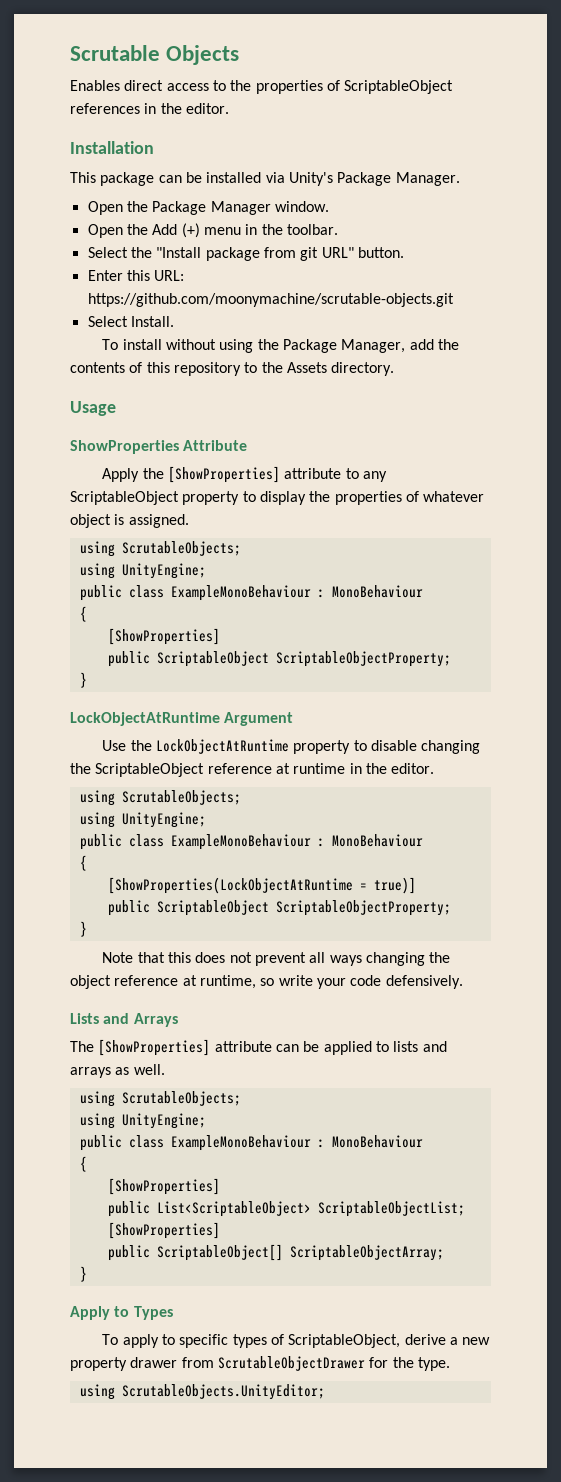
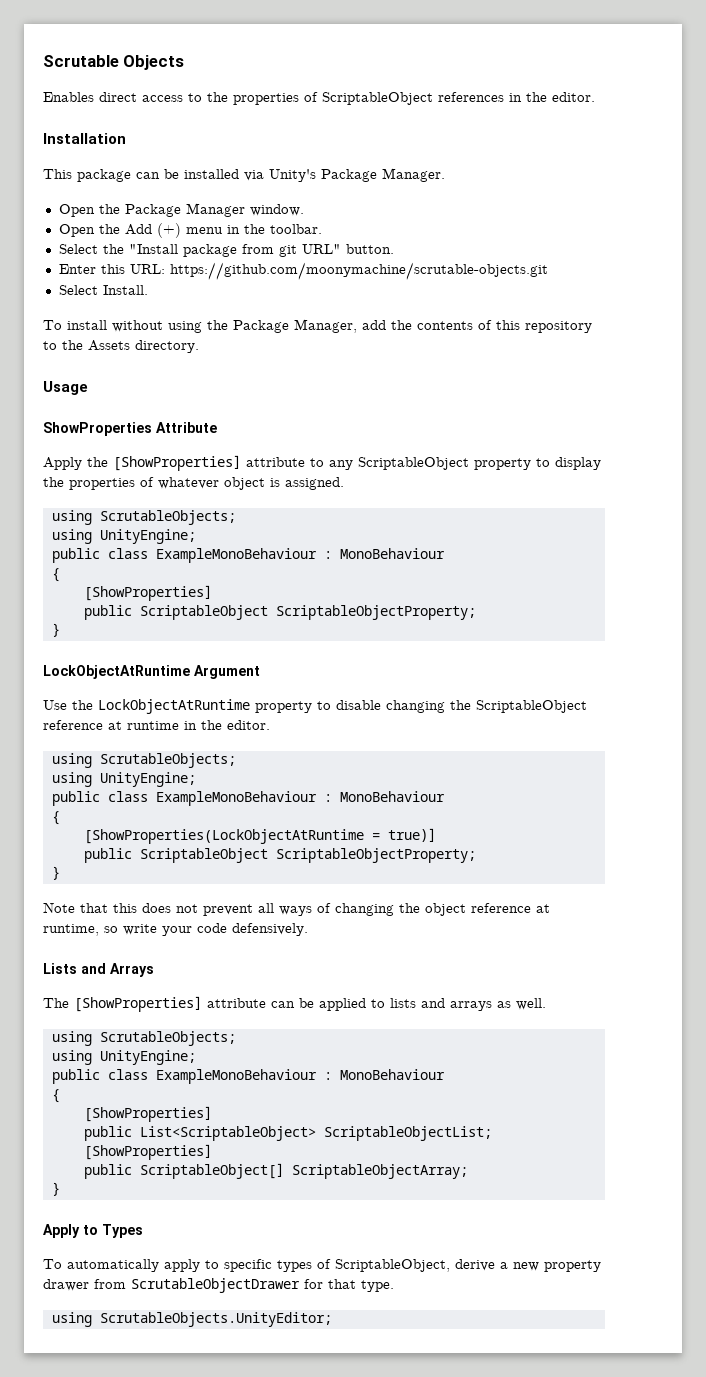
- Note that this does not prevent all ways changing the object reference at runtime, so write your code defensively.
+ Note that this does not prevent all ways of changing the object reference at runtime, so write your code defensively.
- To apply to specific types of ScriptableObject, derive a new property drawer from ScrutableObjectDrawer for the type.
+ To automatically apply to specific types of ScriptableObject, derive a new property drawer from ScrutableObjectDrawer for that type.

